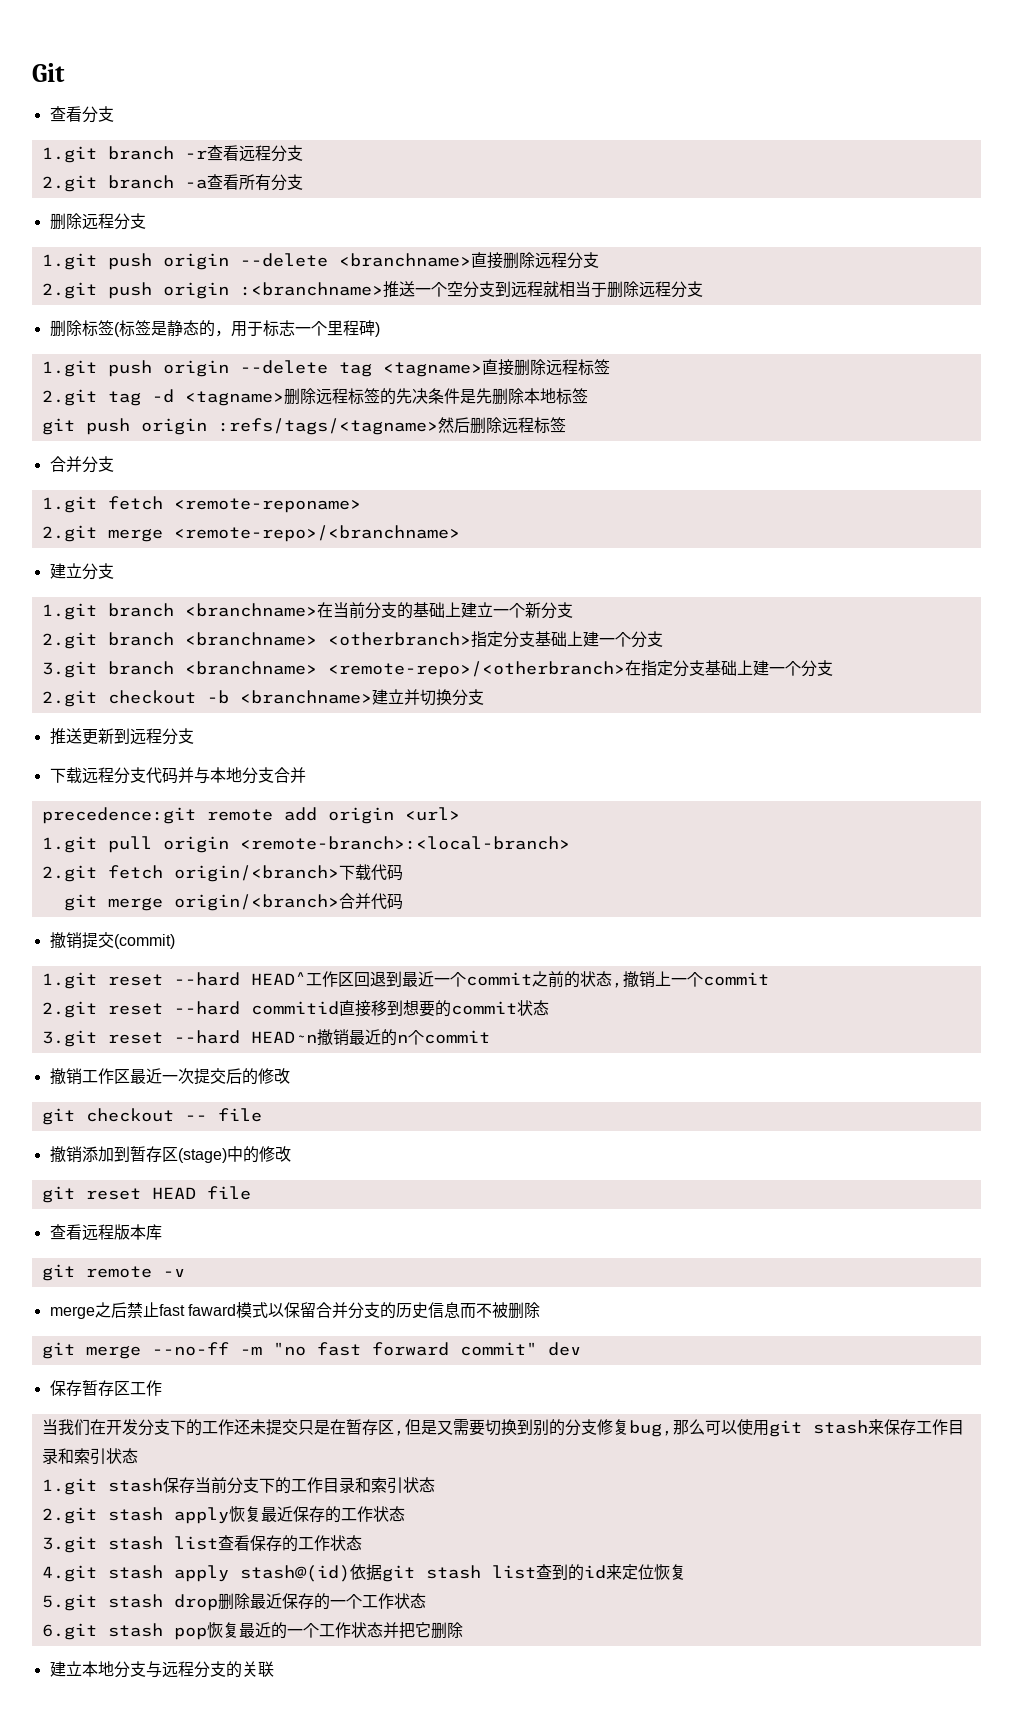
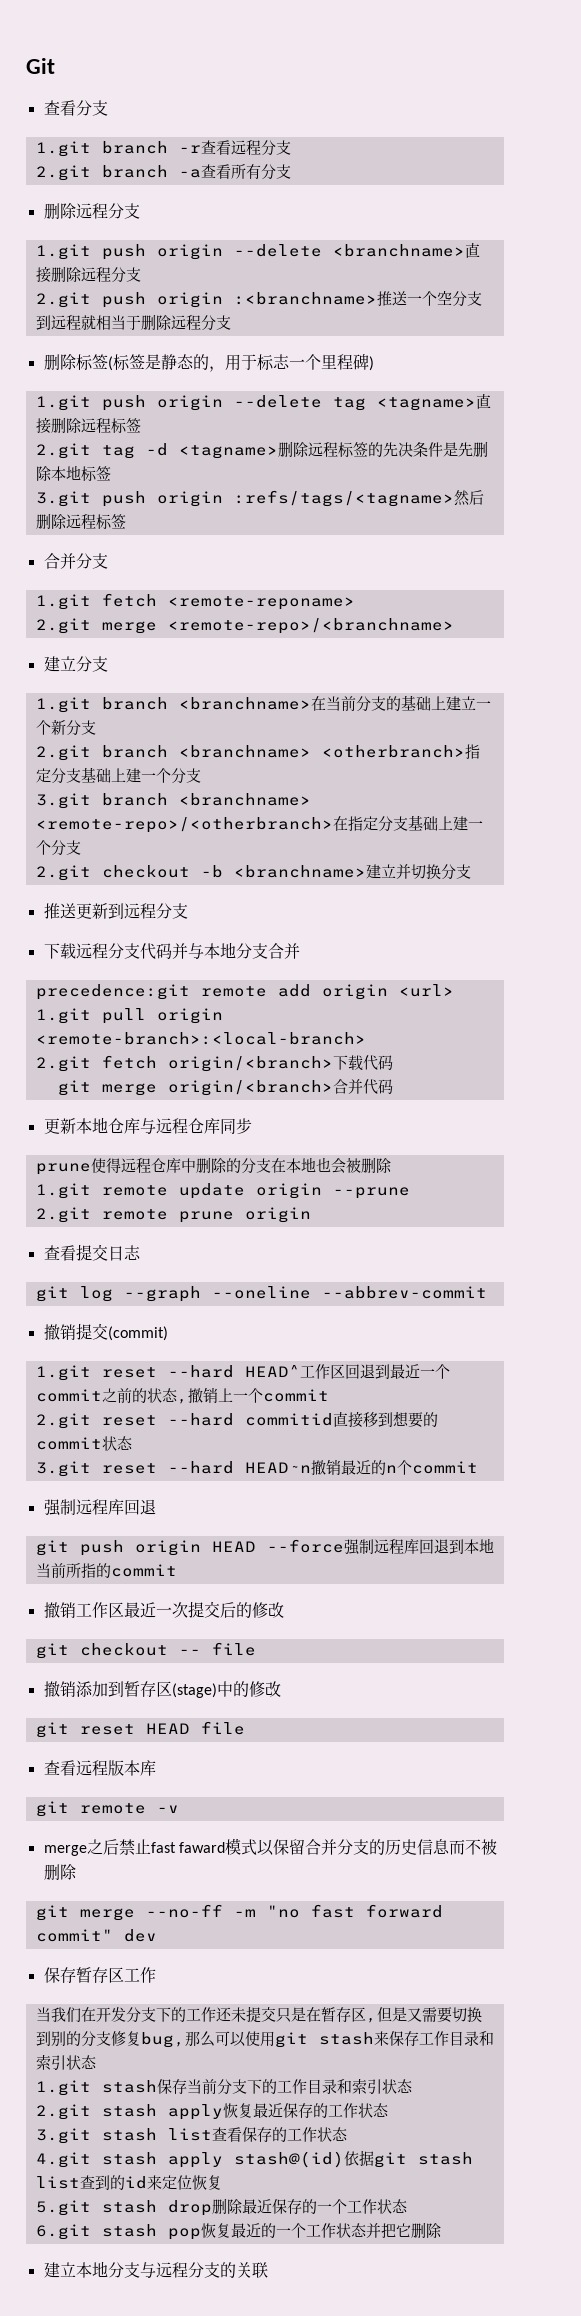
- git push origin :refs/tags/<tagname>然后删除远程标签
+ 3.git push origin :refs/tags/<tagname>然后删除远程标签
+ 更新本地仓库与远程仓库同步
+ prune使得远程仓库中删除的分支在本地也会被删除
+ 1.git remote update origin --prune
+ 2.git remote prune origin
+ 查看提交日志
+ git log --graph --oneline --abbrev-commit
  3.git reset --hard HEAD~n撤销最近的n个commit
+ 强制远程库回退
+ git push origin HEAD --force强制远程库回退到本地当前所指的commit

